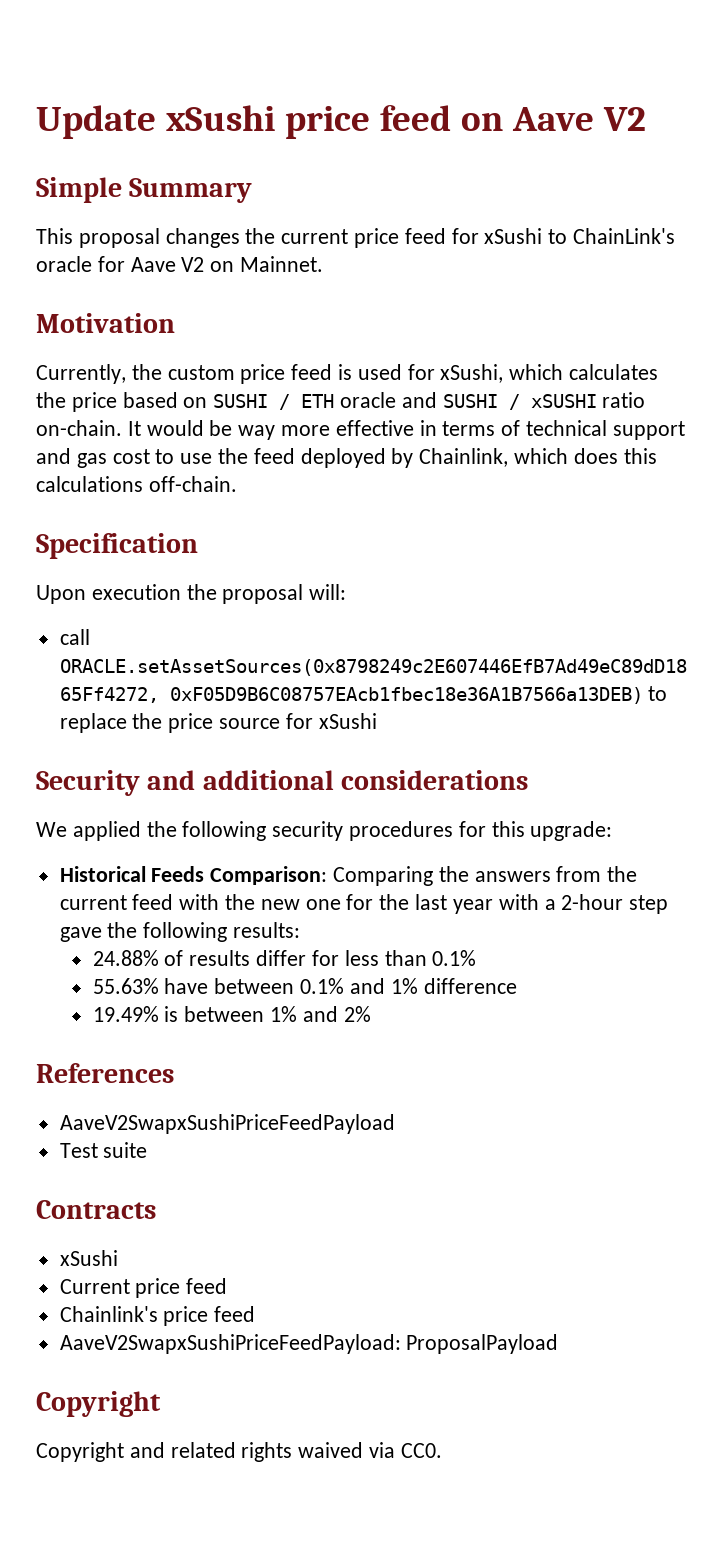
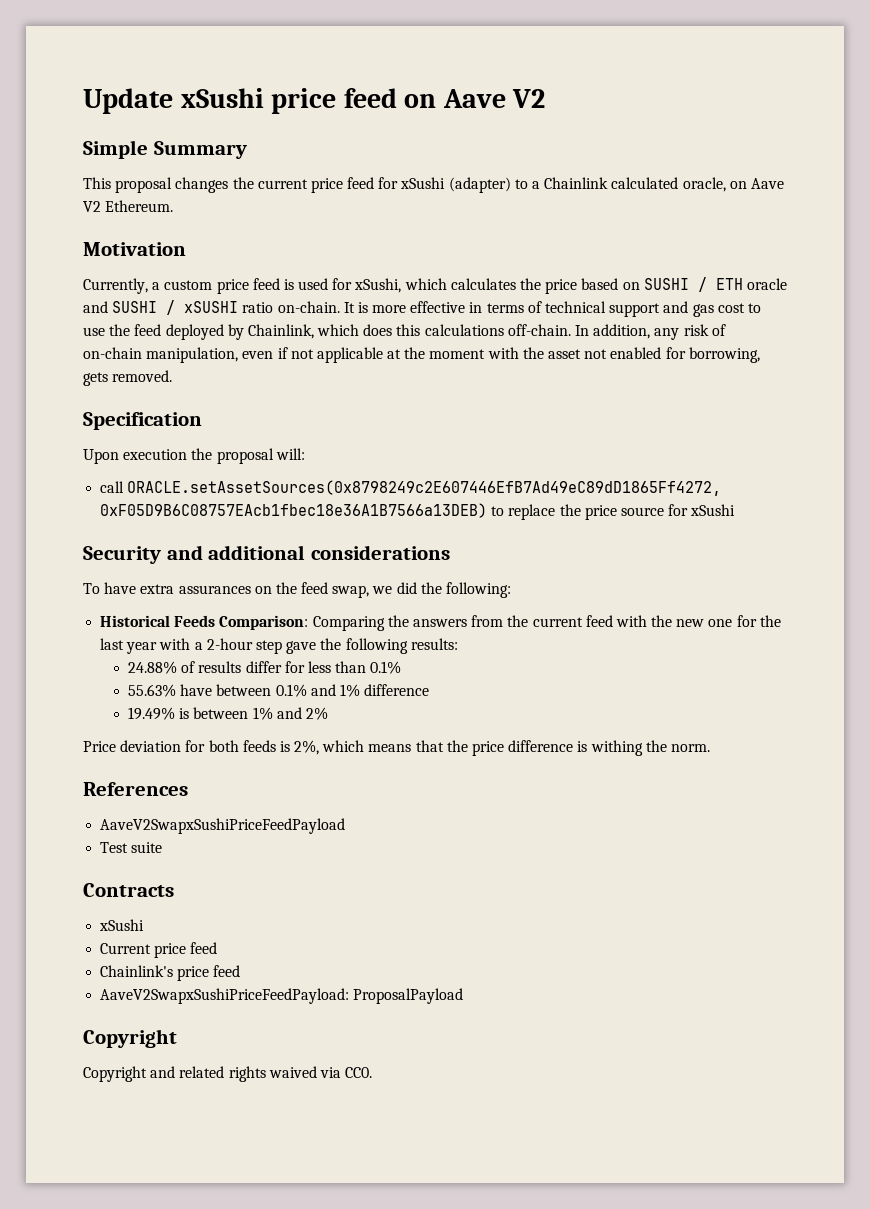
- This proposal changes the current price feed for xSushi to ChainLink's oracle for Aave V2 on Mainnet.
+ This proposal changes the current price feed for xSushi (adapter) to a Chainlink calculated oracle, on Aave V2 Ethereum.
- Currently, the custom price feed is used for xSushi, which calculates the price based on SUSHI / ETH oracle and SUSHI / xSUSHI ratio on-chain.
+ Currently, a custom price feed is used for xSushi, which calculates the price based on SUSHI / ETH oracle and SUSHI / xSUSHI ratio on-chain.
- It would be way more effective in terms of technical support and gas cost to use the feed deployed by Chainlink, which does this calculations off-chain.
+ It is more effective in terms of technical support and gas cost to use the feed deployed by Chainlink, which does this calculations off-chain. In addition, any risk of on-chain manipulation, even if not applicable at the moment with the asset not enabled for borrowing, gets removed.
- We applied the following security procedures for this upgrade:
+ To have extra assurances on the feed swap, we did the following:
+ Price deviation for both feeds is 2%, which means that the price difference is withing the norm.

